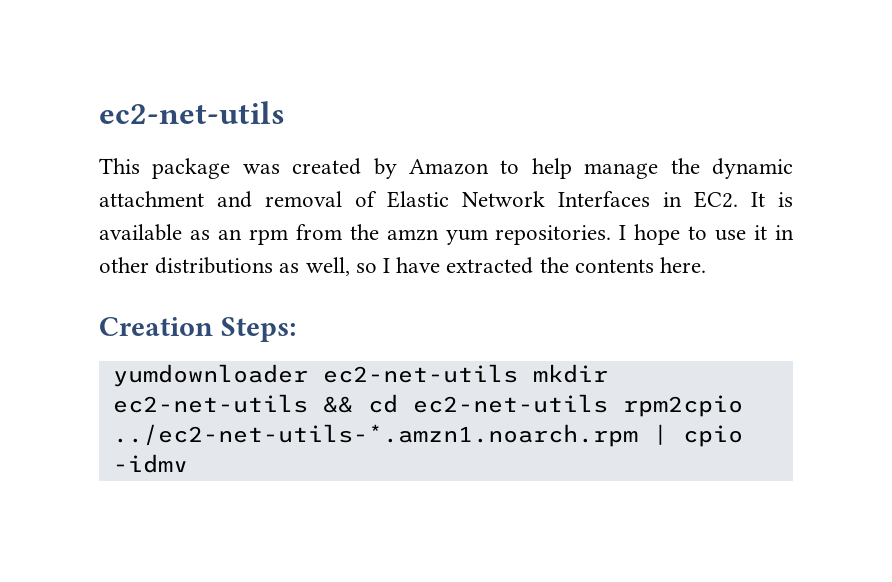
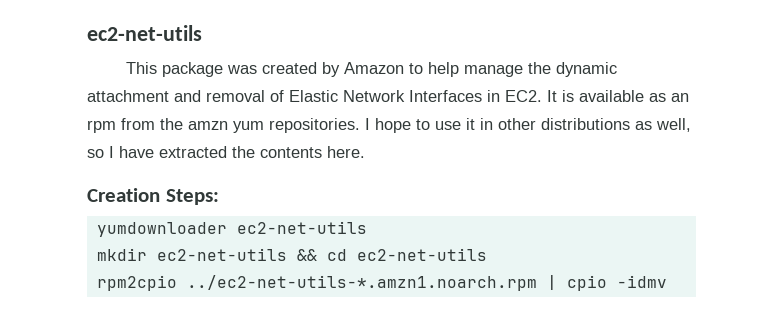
- yumdownloader ec2-net-utils mkdir ec2-net-utils && cd ec2-net-utils rpm2cpio ../ec2-net-utils-*.amzn1.noarch.rpm | cpio -idmv
+ yumdownloader ec2-net-utils
+ mkdir ec2-net-utils && cd ec2-net-utils
+ rpm2cpio ../ec2-net-utils-*.amzn1.noarch.rpm | cpio -idmv

